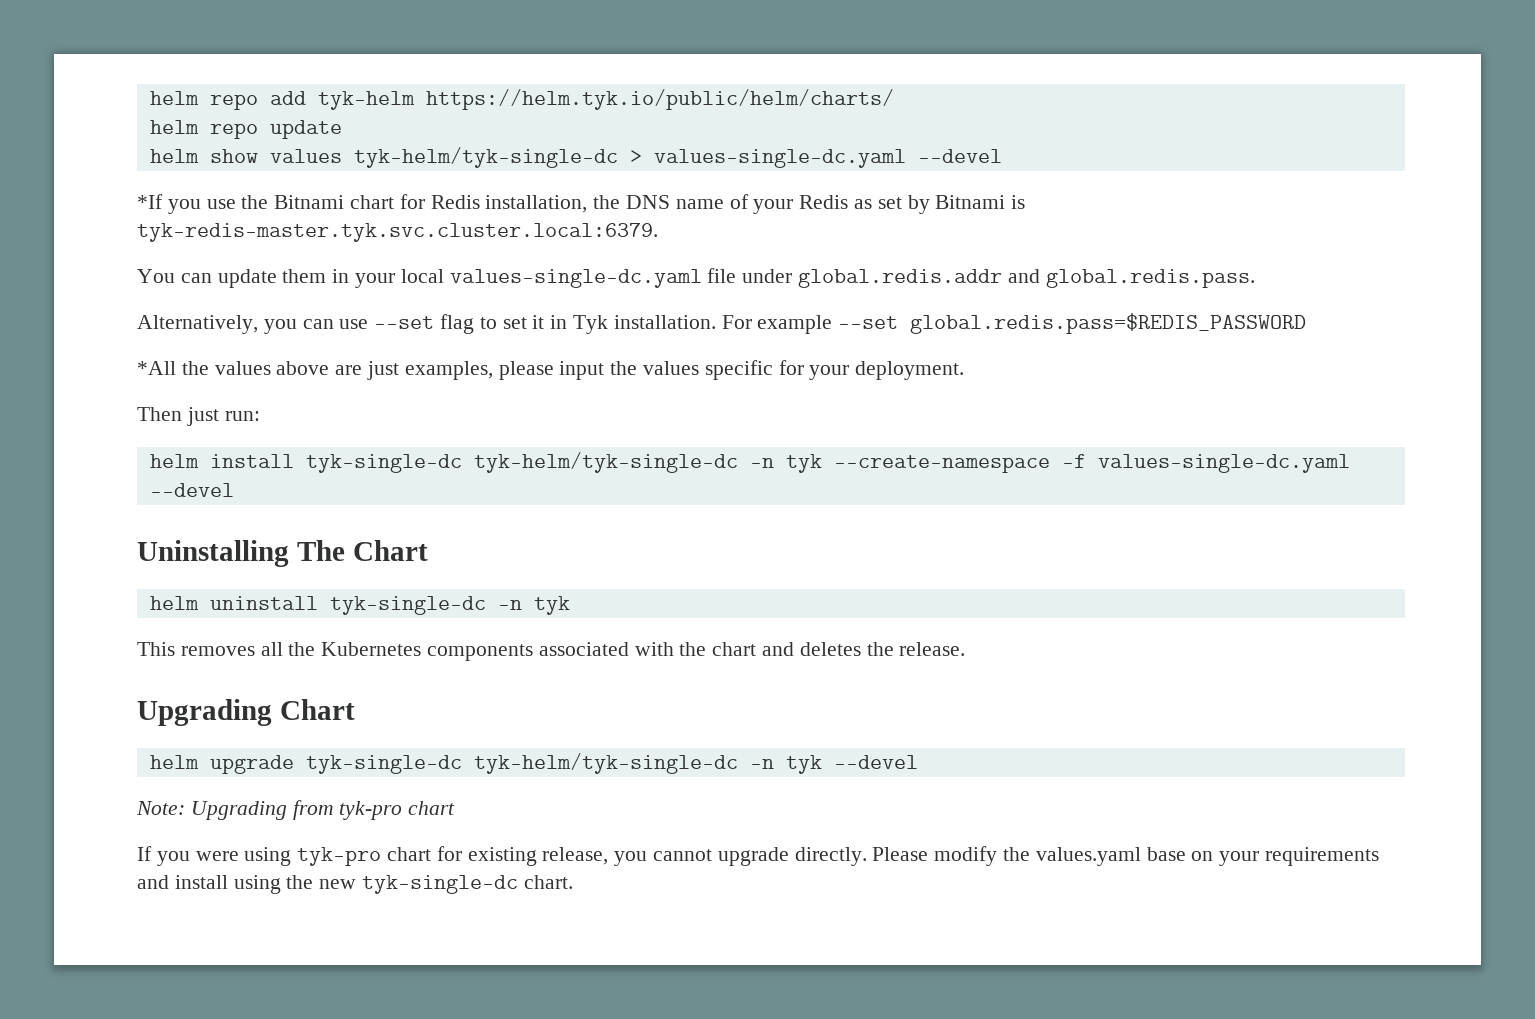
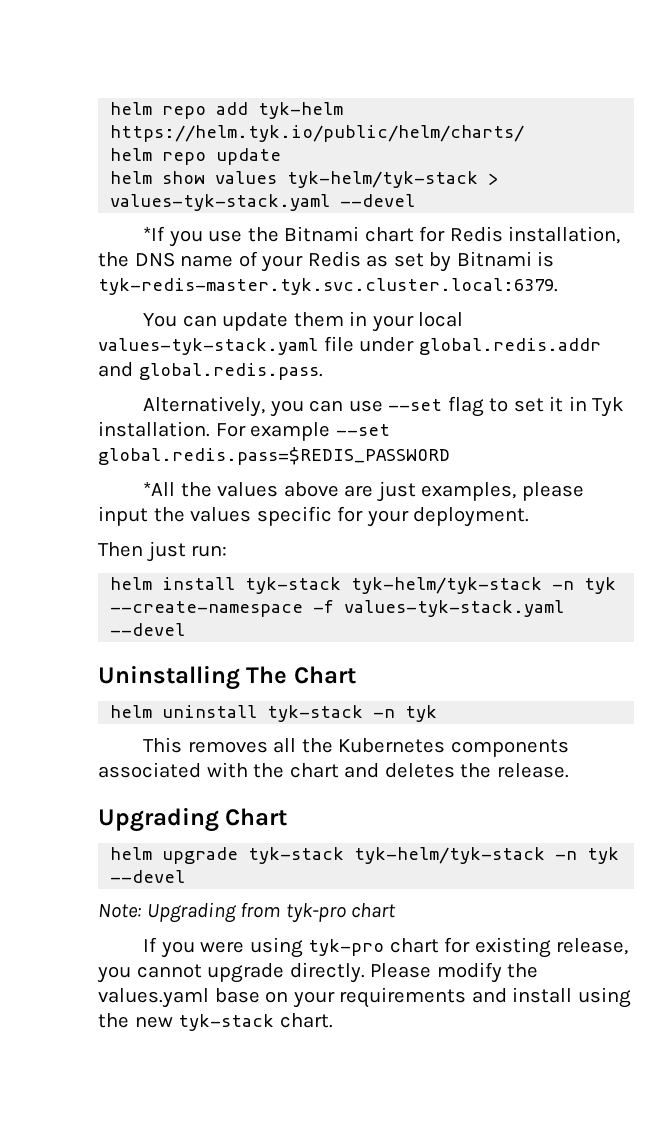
- helm show values tyk-helm/tyk-single-dc > values-single-dc.yaml --devel
+ helm show values tyk-helm/tyk-stack > values-tyk-stack.yaml --devel
- You can update them in your local values-single-dc.yaml file under global.redis.addr and global.redis.pass.
+ You can update them in your local values-tyk-stack.yaml file under global.redis.addr and global.redis.pass.
- helm install tyk-single-dc tyk-helm/tyk-single-dc -n tyk --create-namespace -f values-single-dc.yaml --devel
+ helm install tyk-stack tyk-helm/tyk-stack -n tyk --create-namespace -f values-tyk-stack.yaml --devel
- helm uninstall tyk-single-dc -n tyk
+ helm uninstall tyk-stack -n tyk
- helm upgrade tyk-single-dc tyk-helm/tyk-single-dc -n tyk --devel
+ helm upgrade tyk-stack tyk-helm/tyk-stack -n tyk --devel
- Please modify the values.yaml base on your requirements and install using the new tyk-single-dc chart.
+ Please modify the values.yaml base on your requirements and install using the new tyk-stack chart.

